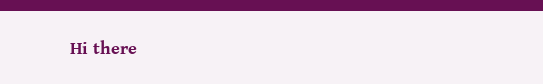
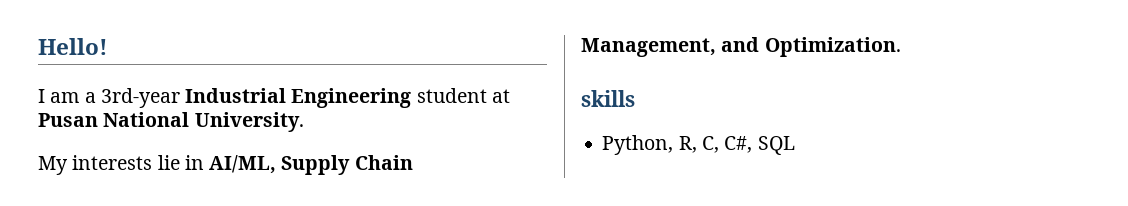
- Hi there
+ Hello!
+ I am a 3rd-year Industrial Engineering student at Pusan National University.
+ My interests lie in AI/ML, Supply Chain Management, and Optimization.
+ skills
+ Python, R, C, C#, SQL

